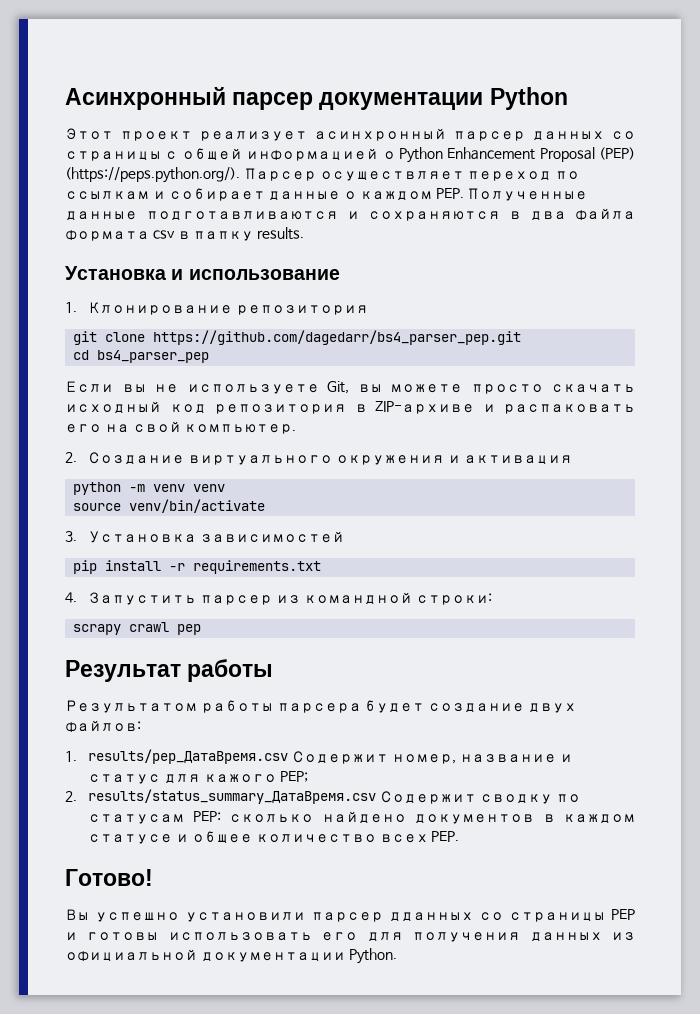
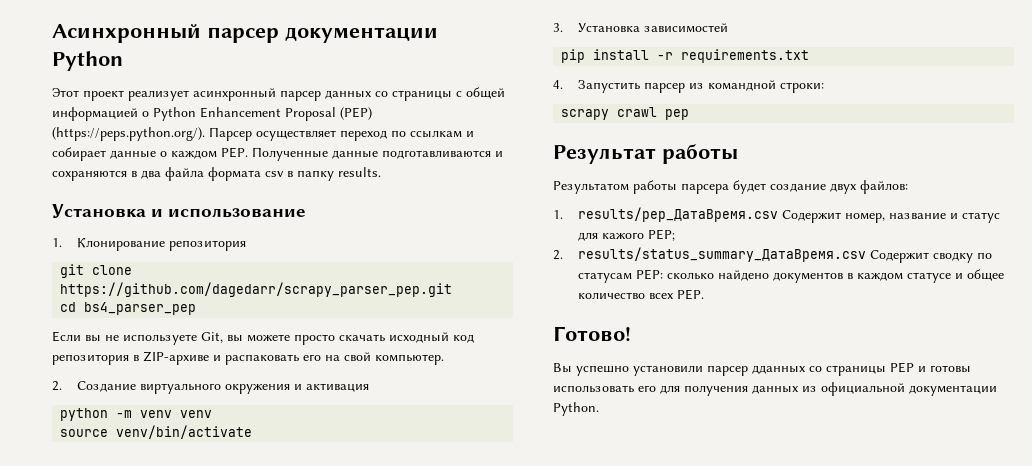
- git clone https://github.com/dagedarr/bs4_parser_pep.git
+ git clone https://github.com/dagedarr/scrapy_parser_pep.git

